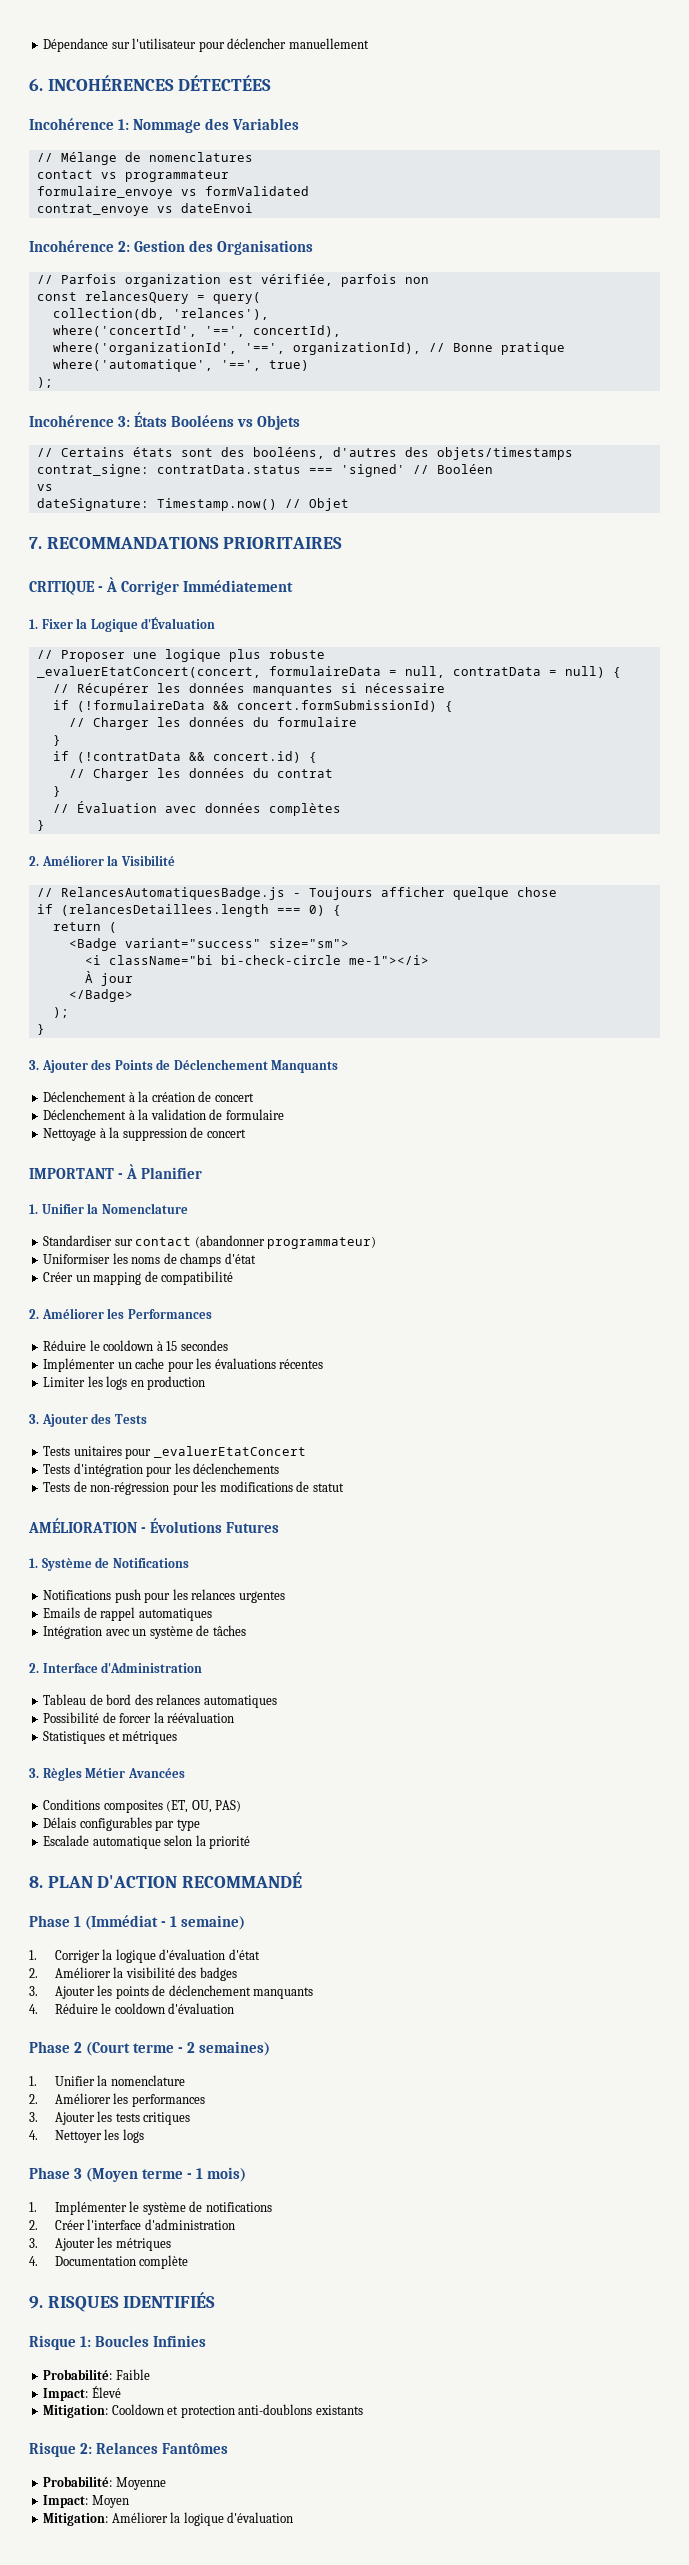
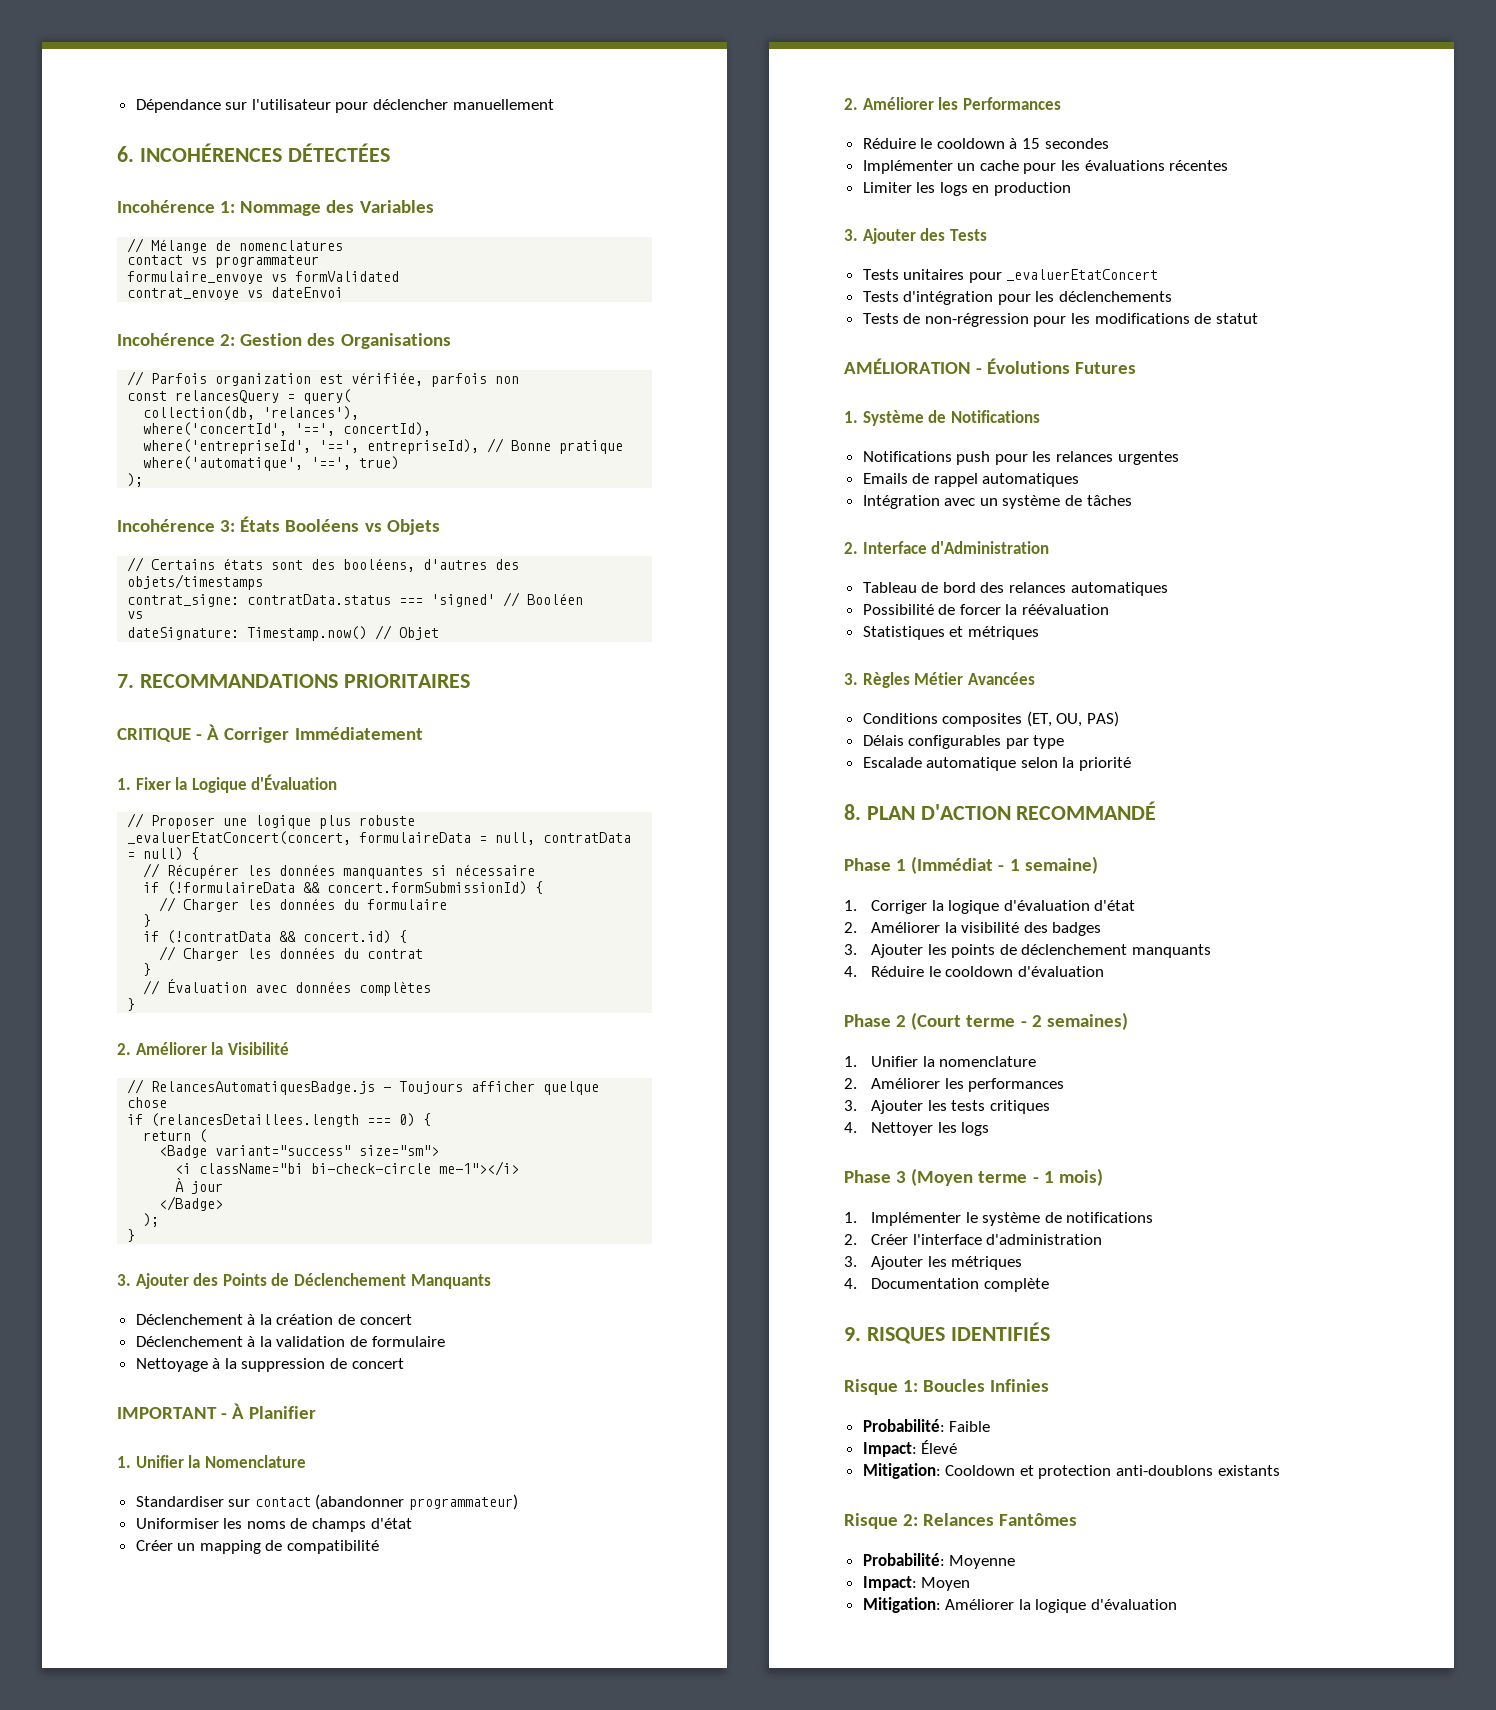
- where('organizationId', '==', organizationId), // Bonne pratique
+ where('entrepriseId', '==', entrepriseId), // Bonne pratique

